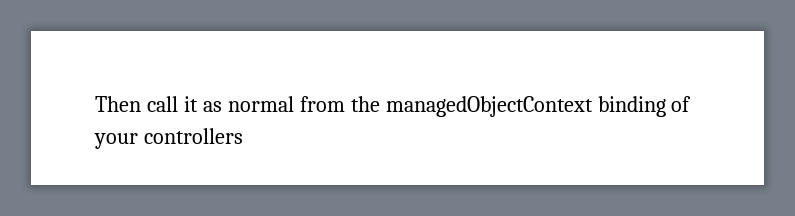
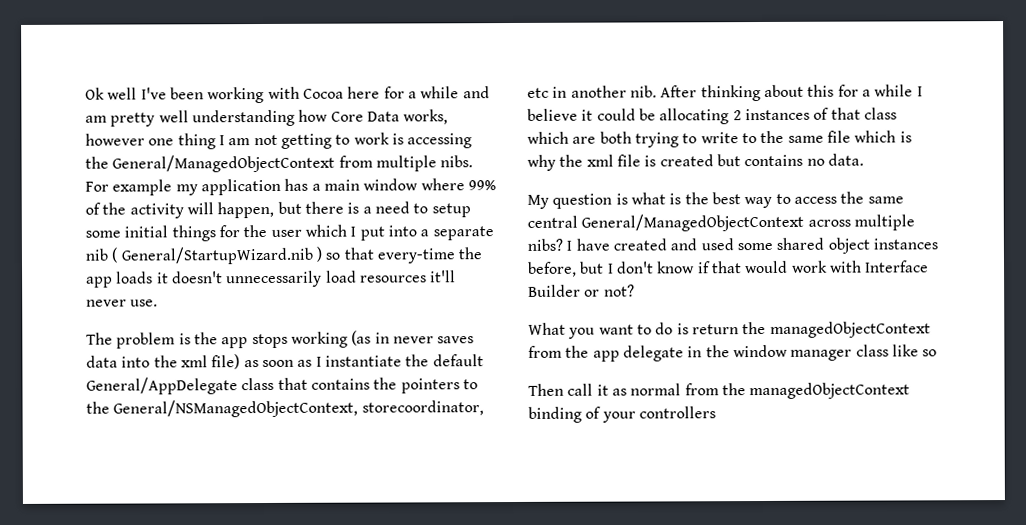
+ Ok well I've been working with Cocoa here for a while and am pretty well understanding how Core Data works, however one thing I am not getting to work is accessing the General/ManagedObjectContext from multiple nibs. For example my application has a main window where 99% of the activity will happen, but there is a need to setup some initial things for the user which I put into a separate nib ( General/StartupWizard.nib ) so that every-time the app loads it doesn't unnecessarily load resources it'll never use.
+ The problem is the app stops working (as in never saves data into the xml file) as soon as I instantiate the default General/AppDelegate class that contains the pointers to the General/NSManagedObjectContext, storecoordinator, etc in another nib. After thinking about this for a while I believe it could be allocating 2 instances of that class which are both trying to write to the same file which is why the xml file is created but contains no data.
+ My question is what is the best way to access the same central General/ManagedObjectContext across multiple nibs? I have created and used some shared object instances before, but I don't know if that would work with Interface Builder or not?
+ What you want to do is return the managedObjectContext from the app delegate in the window manager class like so

